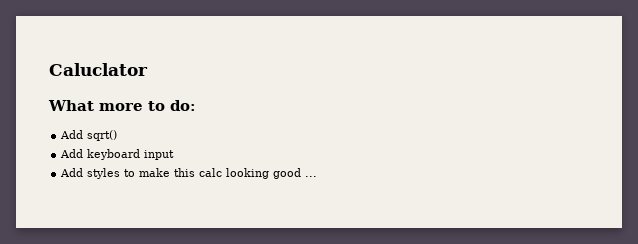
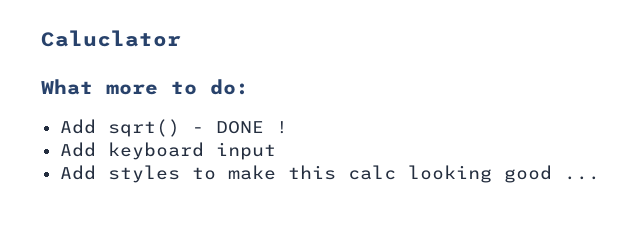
- Add sqrt()
+ Add sqrt() - DONE !

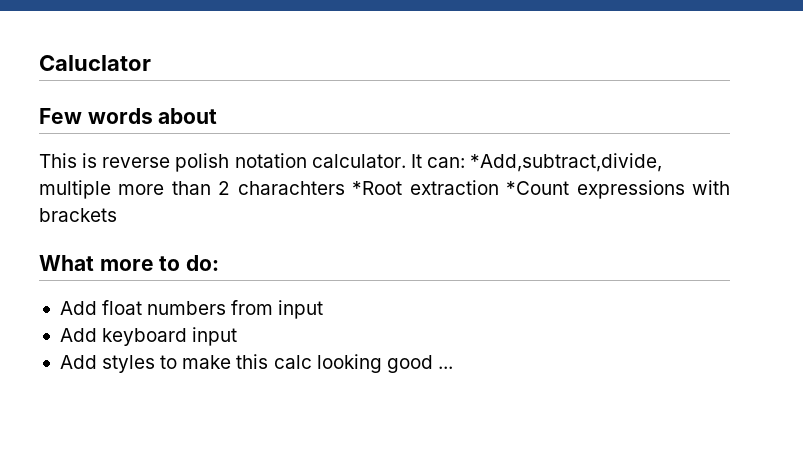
+ Few words about
+ This is reverse polish notation calculator. It can: *Add,subtract,divide, multiple more than 2 charachters *Root extraction *Count expressions with brackets
- Add sqrt() - DONE !
+ Add float numbers from input

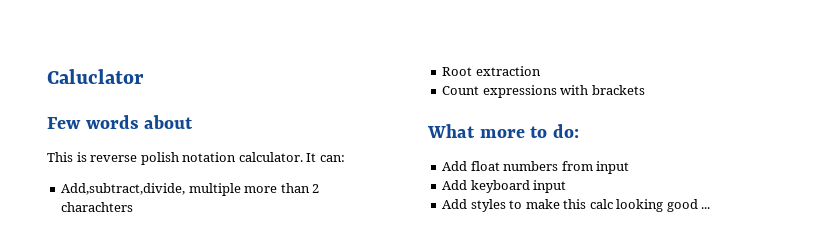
- It can: *Add,subtract,divide, multiple more than 2 charachters *Root extraction *Count expressions with brackets
+ It can:
+ Add,subtract,divide, multiple more than 2 charachters
+ Root extraction
+ Count expressions with brackets

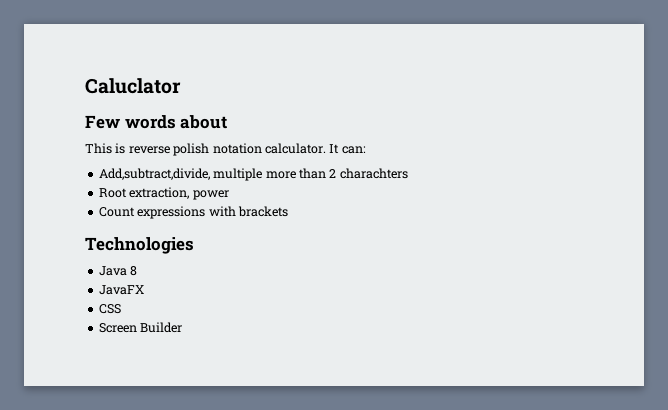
- Root extraction
+ Root extraction, power
- What more to do:
- Add float numbers from input
- Add keyboard input
- Add styles to make this calc looking good ...
+ Technologies
+ Java 8
+ JavaFX
+ CSS
+ Screen Builder

